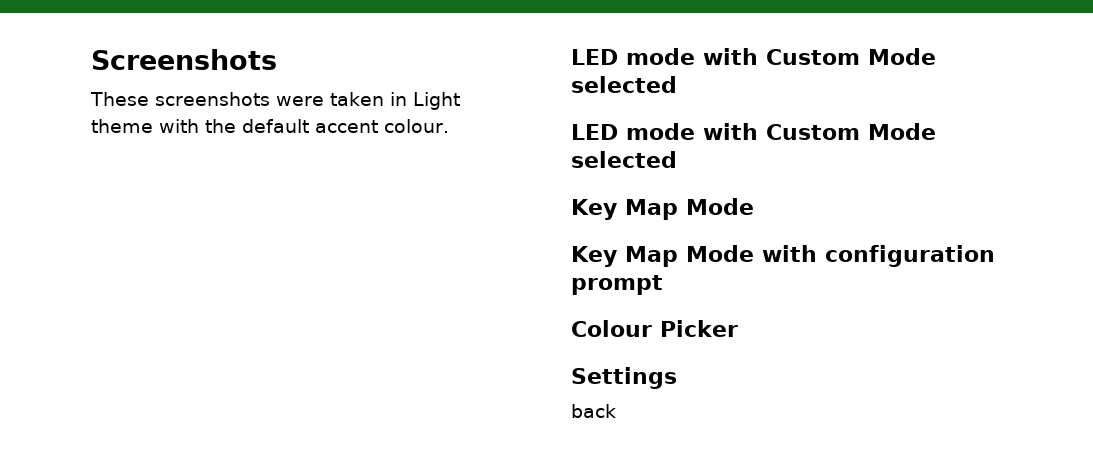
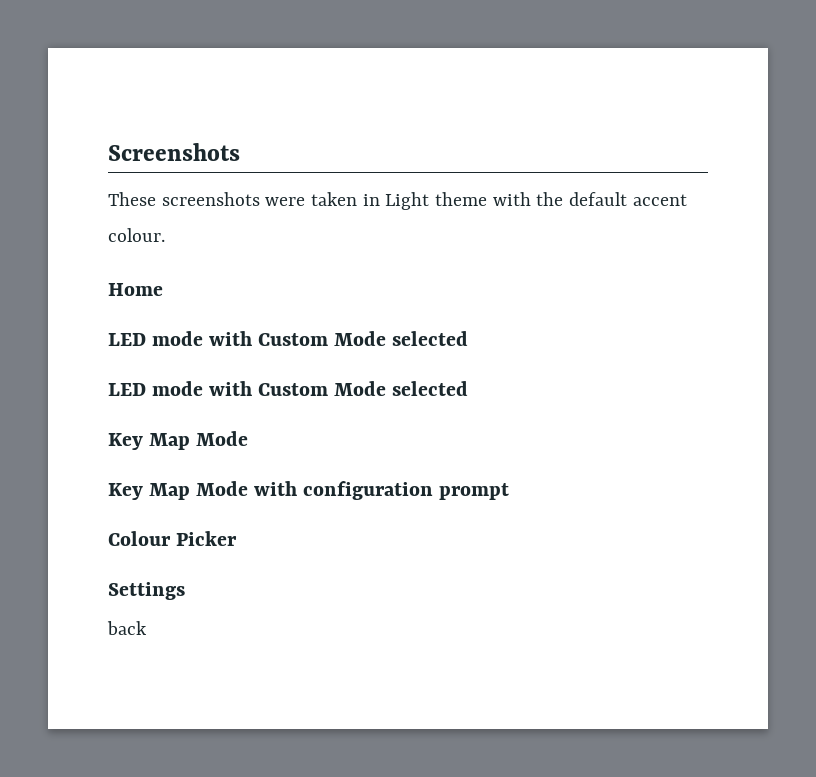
+ Home

